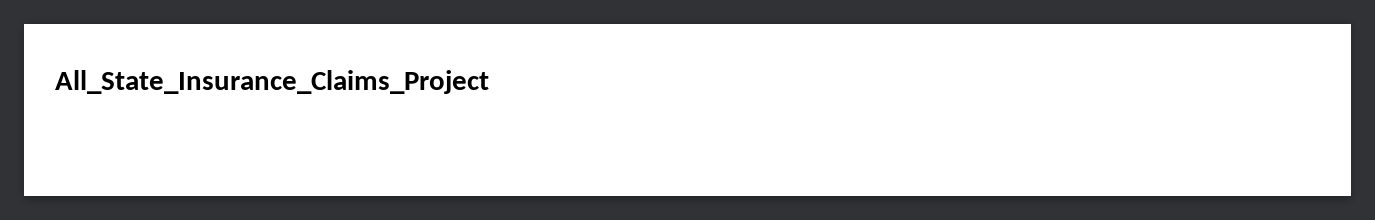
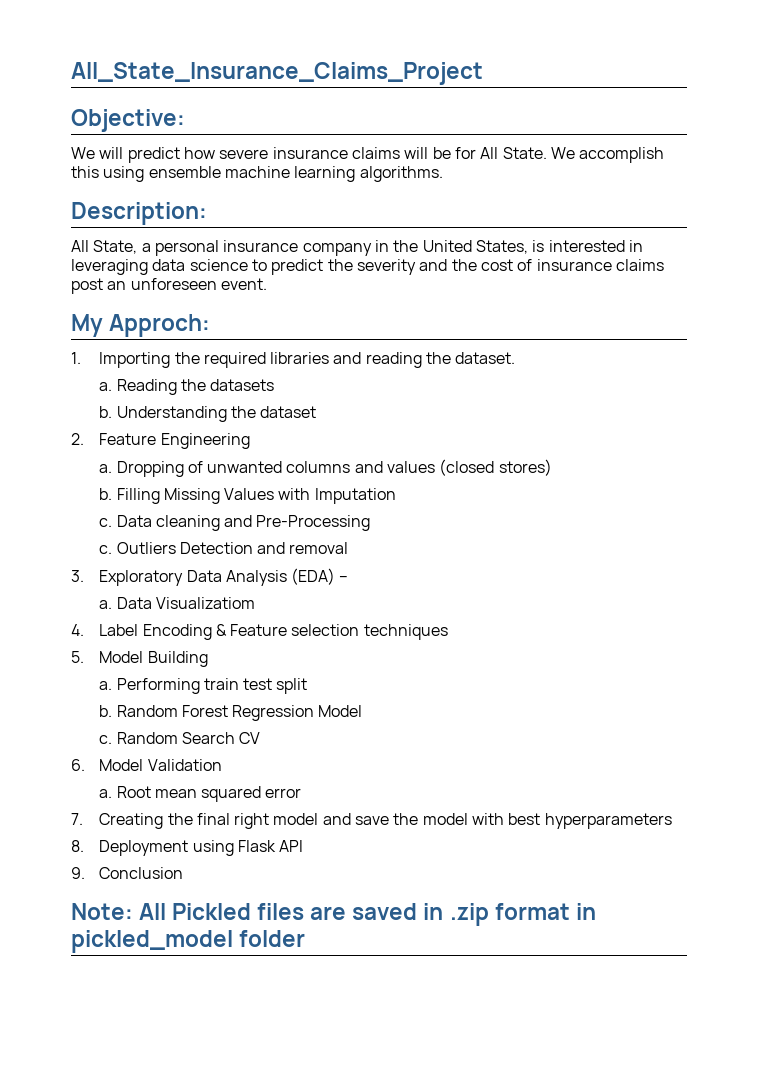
+ Objective:
+ We will predict how severe insurance claims will be for All State. We accomplish this using ensemble machine learning algorithms.
+ Description:
+ All State, a personal insurance company in the United States, is interested in leveraging data science to predict the severity and the cost of insurance claims post an unforeseen event.
+ My Approch:
+ 1. Importing the required libraries and reading the dataset.
+ a. Reading the datasets
+ b. Understanding the dataset
+ 2. Feature Engineering
+ a. Dropping of unwanted columns and values (closed stores)
+ b. Filling Missing Values with Imputation
+ c. Data cleaning and Pre-Processing
+ c. Outliers Detection and removal
+ 3. Exploratory Data Analysis (EDA) –
+ a. Data Visualizatiom
+ 4. Label Encoding & Feature selection techniques
+ 5. Model Building
+ a. Performing train test split
+ b. Random Forest Regression Model
+ c. Random Search CV
+ 6. Model Validation
+ a. Root mean squared error
+ 7. Creating the final right model and save the model with best hyperparameters
+ 8. Deployment using Flask API
+ 9. Conclusion
+ Note: All Pickled files are saved in .zip format in pickled_model folder

